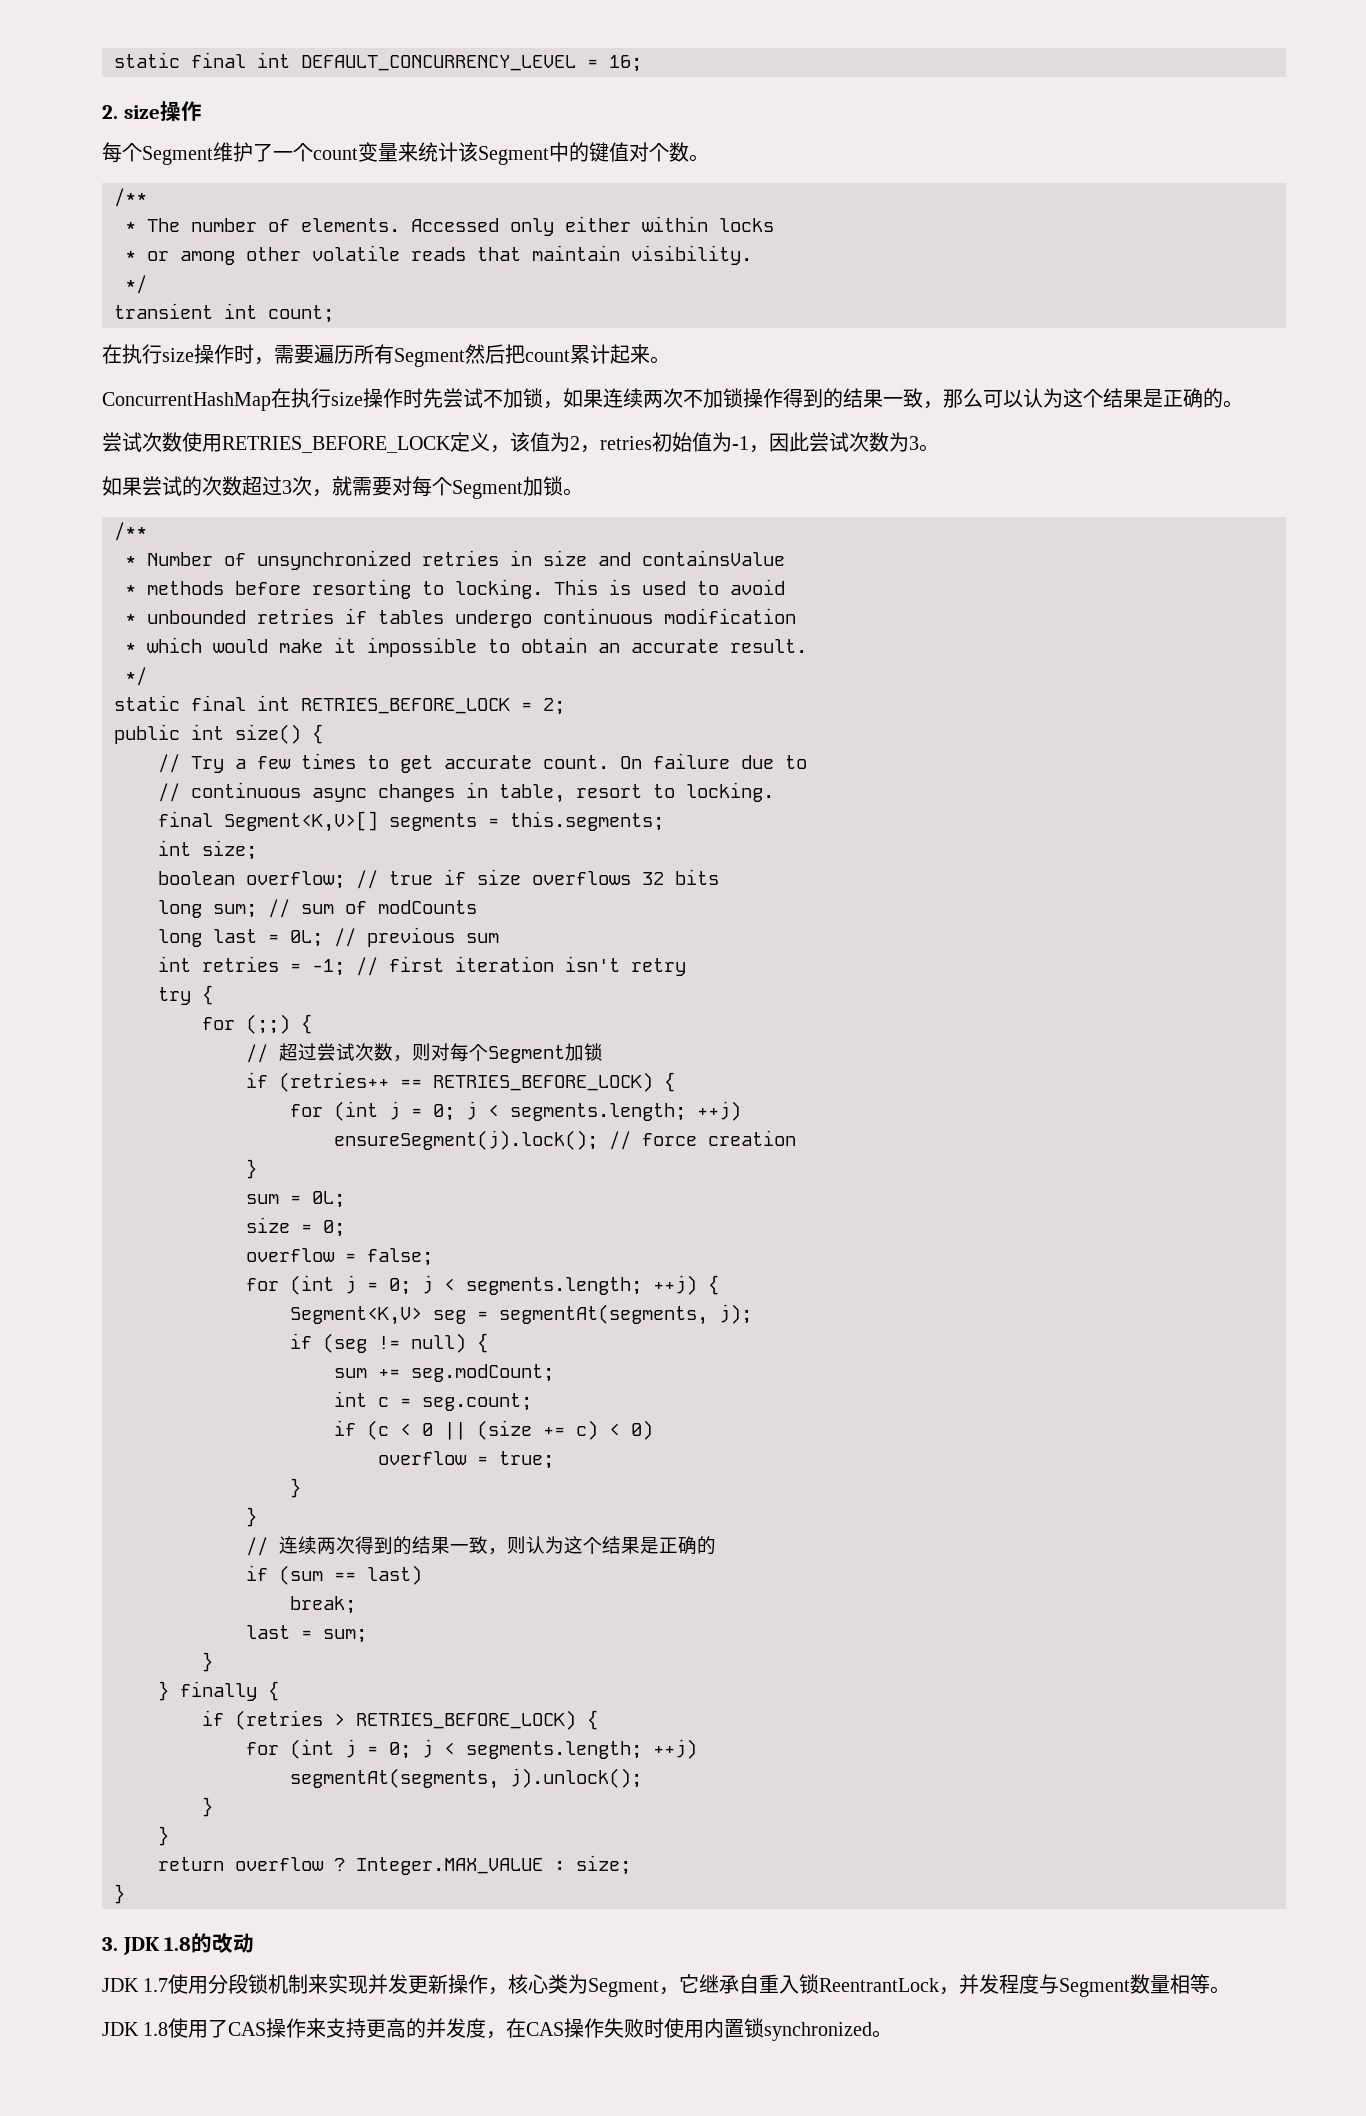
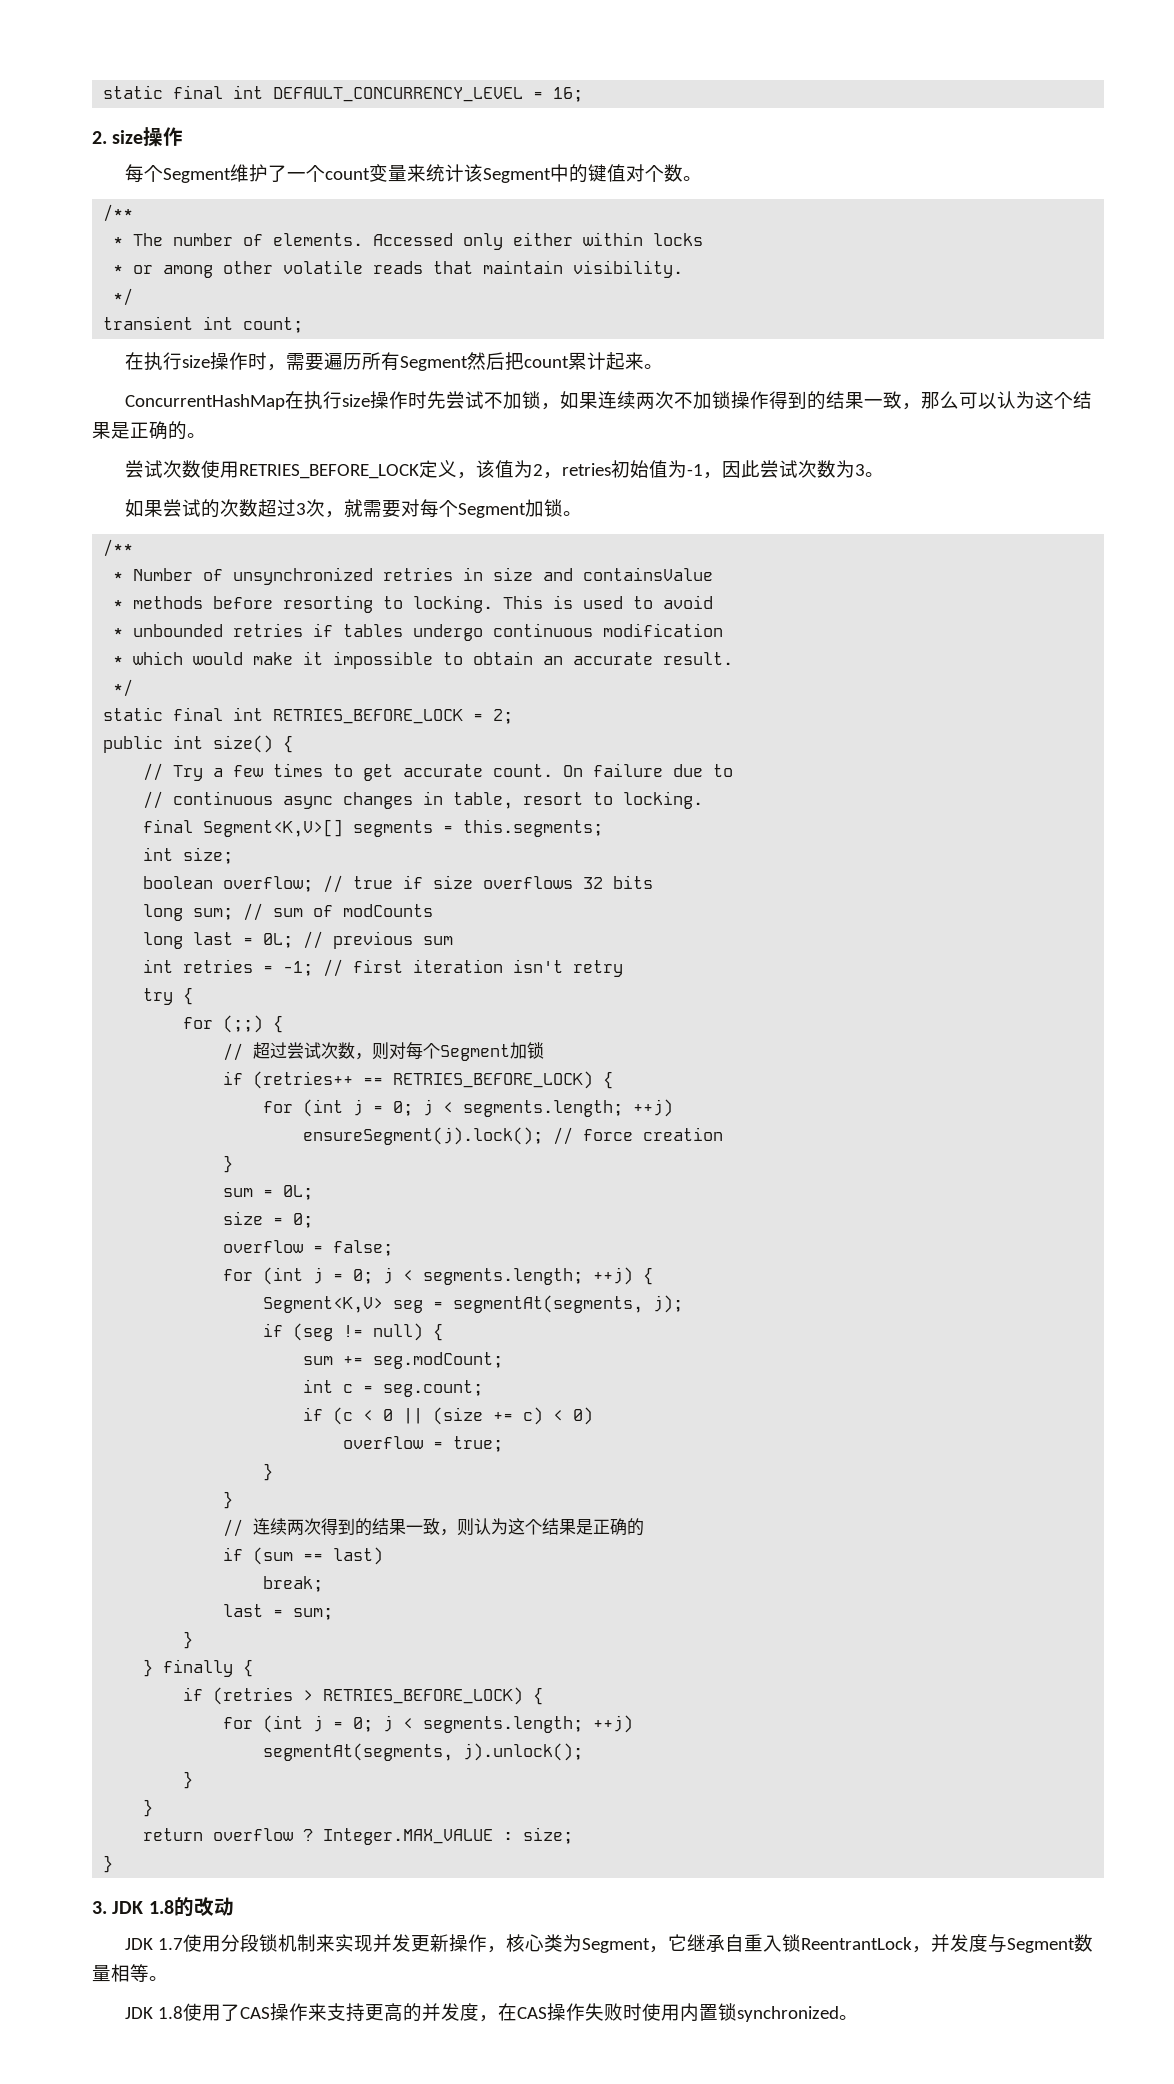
- JDK 1.7使用分段锁机制来实现并发更新操作，核心类为Segment，它继承自重入锁ReentrantLock，并发程度与Segment数量相等。
+ JDK 1.7使用分段锁机制来实现并发更新操作，核心类为Segment，它继承自重入锁ReentrantLock，并发度与Segment数量相等。

